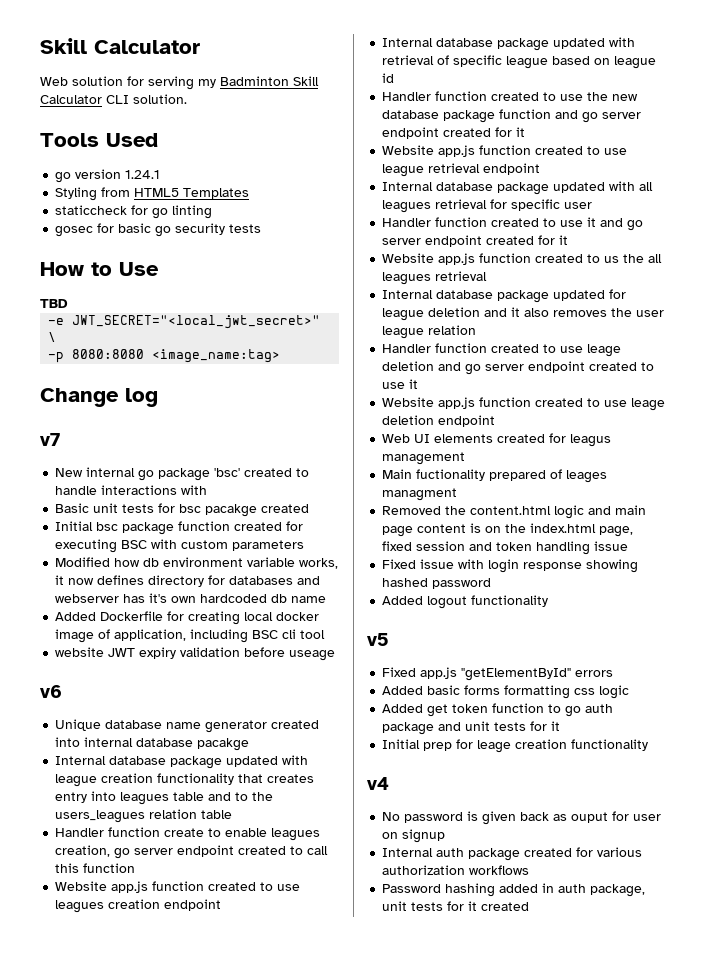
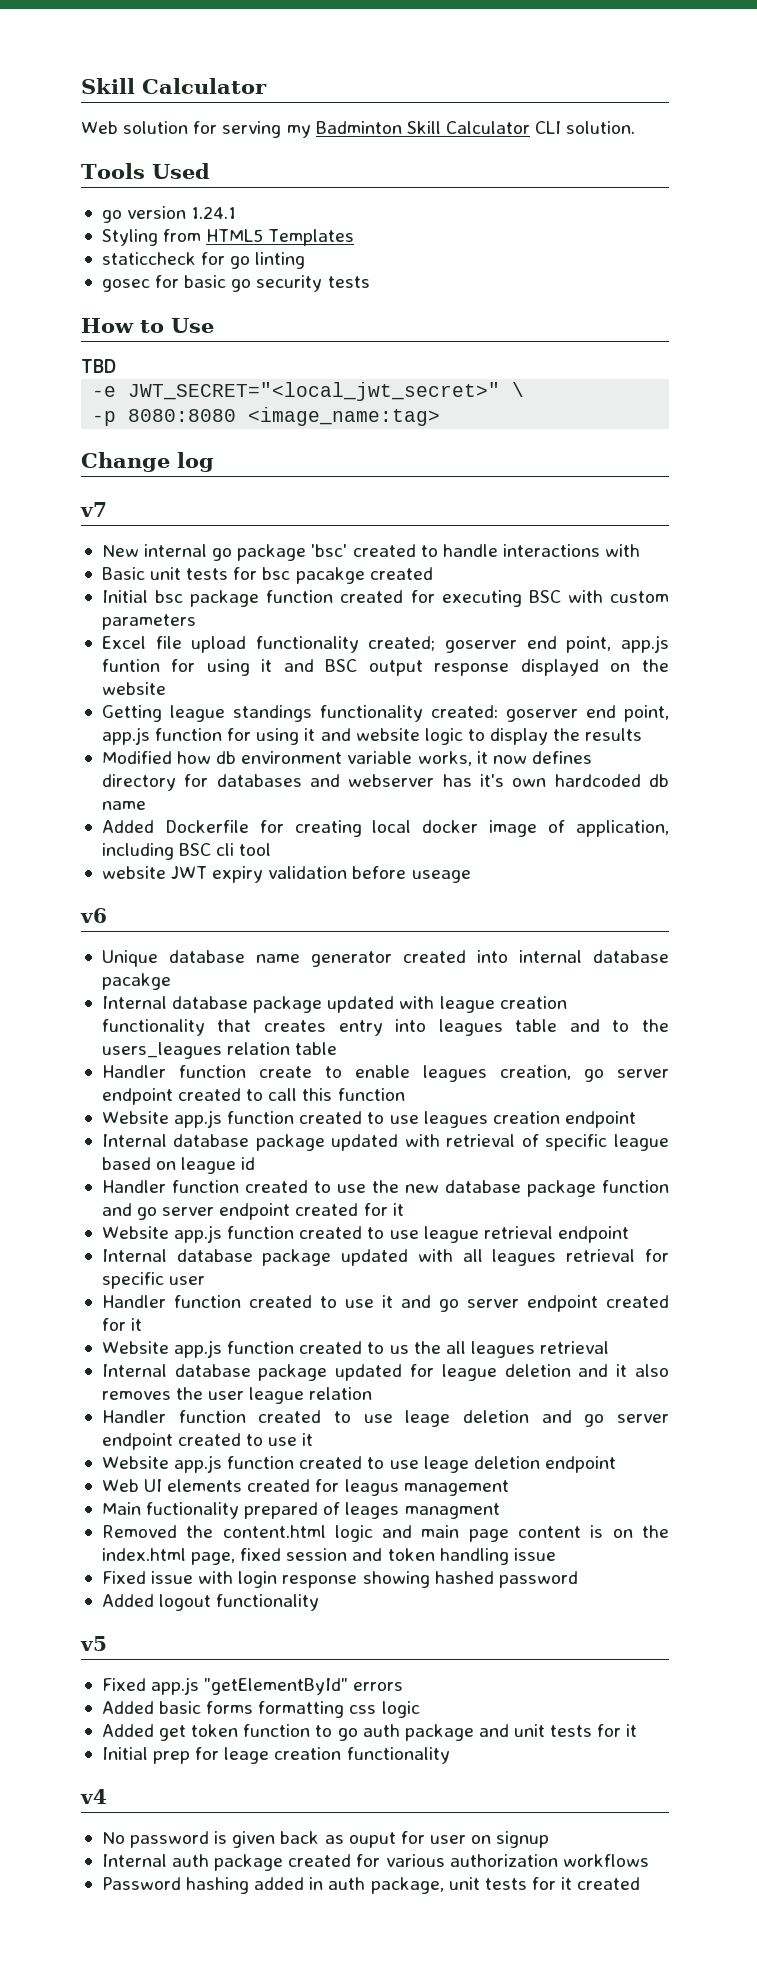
+ Excel file upload functionality created; goserver end point, app.js funtion for using it and BSC output response displayed on the website
+ Getting league standings functionality created: goserver end point, app.js function for using it and website logic to display the results

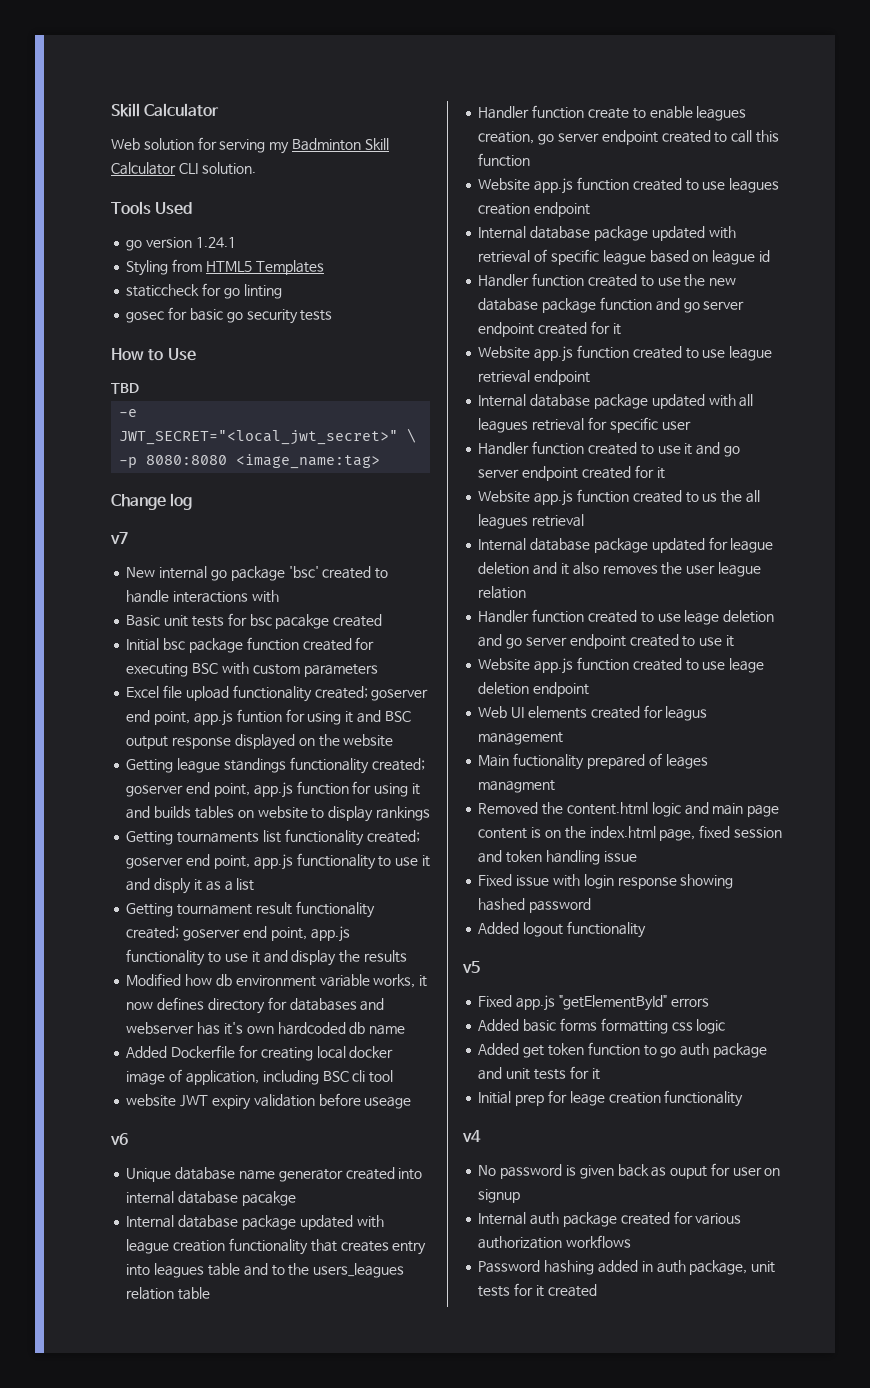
- Getting league standings functionality created: goserver end point, app.js function for using it and website logic to display the results
+ Getting league standings functionality created; goserver end point, app.js function for using it and builds tables on website to display rankings
+ Getting tournaments list functionality created; goserver end point, app.js functionality to use it and disply it as a list
+ Getting tournament result functionality created; goserver end point, app.js functionality to use it and display the results

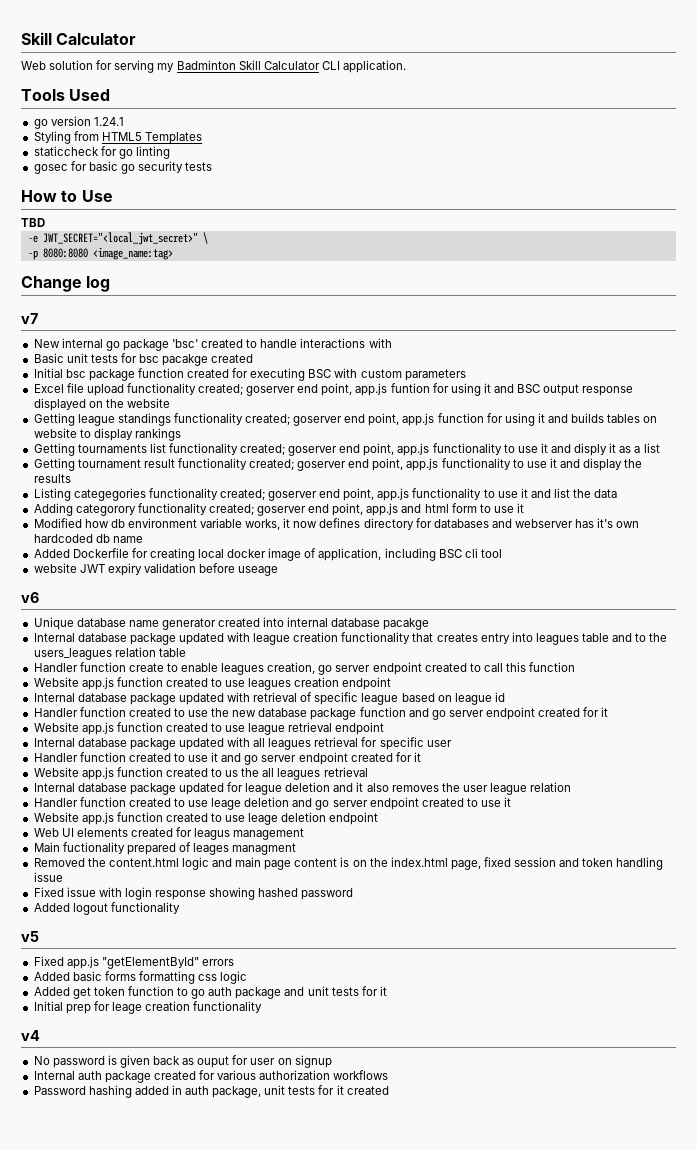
- Web solution for serving my Badminton Skill Calculator CLI solution.
+ Web solution for serving my Badminton Skill Calculator CLI application.
+ Listing categegories functionality created; goserver end point, app.js functionality to use it and list the data
+ Adding categorory functionality created; goserver end point, app.js and html form to use it

